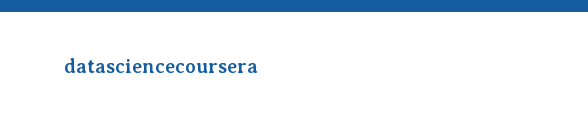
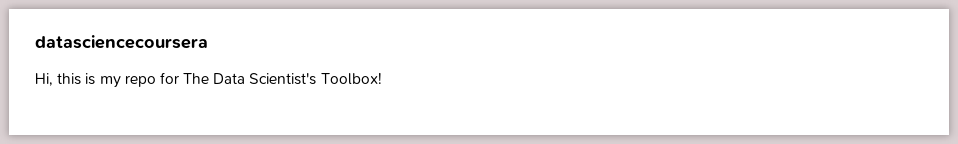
+ Hi, this is my repo for The Data Scientist's Toolbox!

